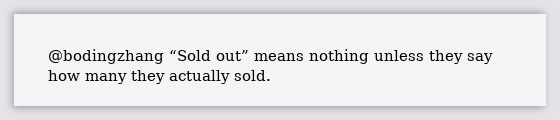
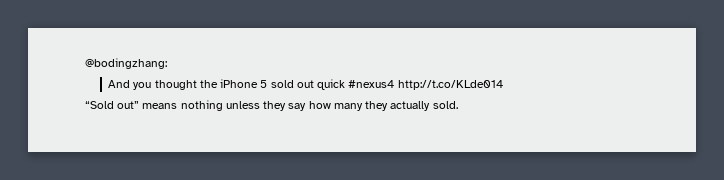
- @bodingzhang “Sold out” means nothing unless they say how many they actually sold.
+ @bodingzhang:
+ And you thought the iPhone 5 sold out quick #nexus4 http://t.co/KLde014
+ “Sold out” means nothing unless they say how many they actually sold.

